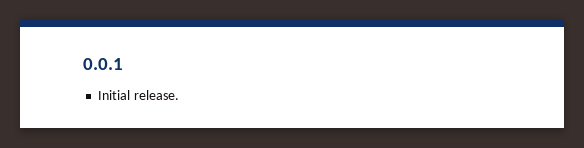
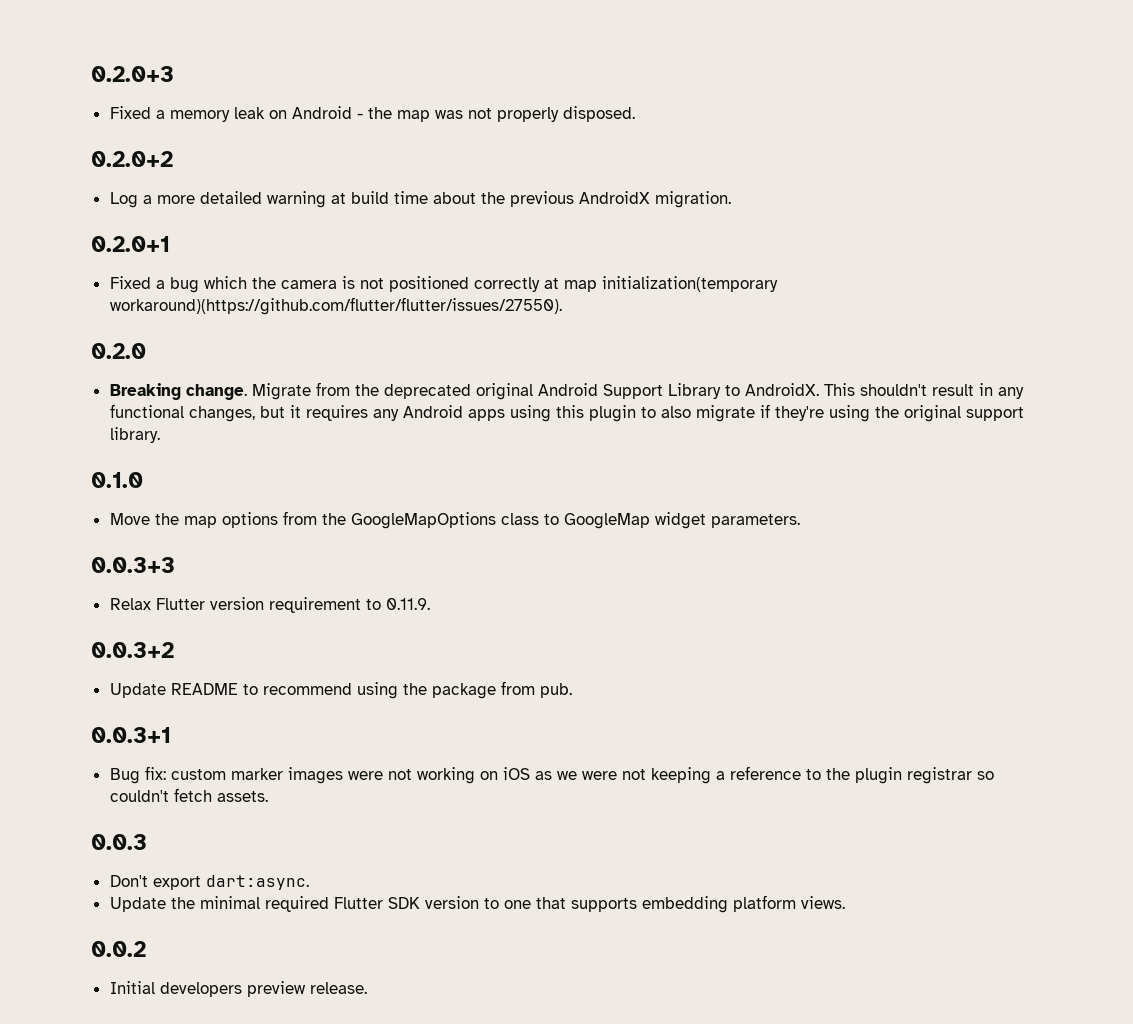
- 0.0.1
+ 0.2.0+3
+ Fixed a memory leak on Android - the map was not properly disposed.
+ 0.2.0+2
+ Log a more detailed warning at build time about the previous AndroidX migration.
+ 0.2.0+1
+ Fixed a bug which the camera is not positioned correctly at map initialization(temporary workaround)(https://github.com/flutter/flutter/issues/27550).
+ 0.2.0
+ Breaking change. Migrate from the deprecated original Android Support Library to AndroidX. This shouldn't result in any functional changes, but it requires any Android apps using this plugin to also migrate if they're using the original support library.
+ 0.1.0
+ Move the map options from the GoogleMapOptions class to GoogleMap widget parameters.
+ 0.0.3+3
+ Relax Flutter version requirement to 0.11.9.
+ 0.0.3+2
+ Update README to recommend using the package from pub.
+ 0.0.3+1
+ Bug fix: custom marker images were not working on iOS as we were not keeping a reference to the plugin registrar so couldn't fetch assets.
+ 0.0.3
+ Don't export dart:async.
+ Update the minimal required Flutter SDK version to one that supports embedding platform views.
+ 0.0.2
- Initial release.
+ Initial developers preview release.

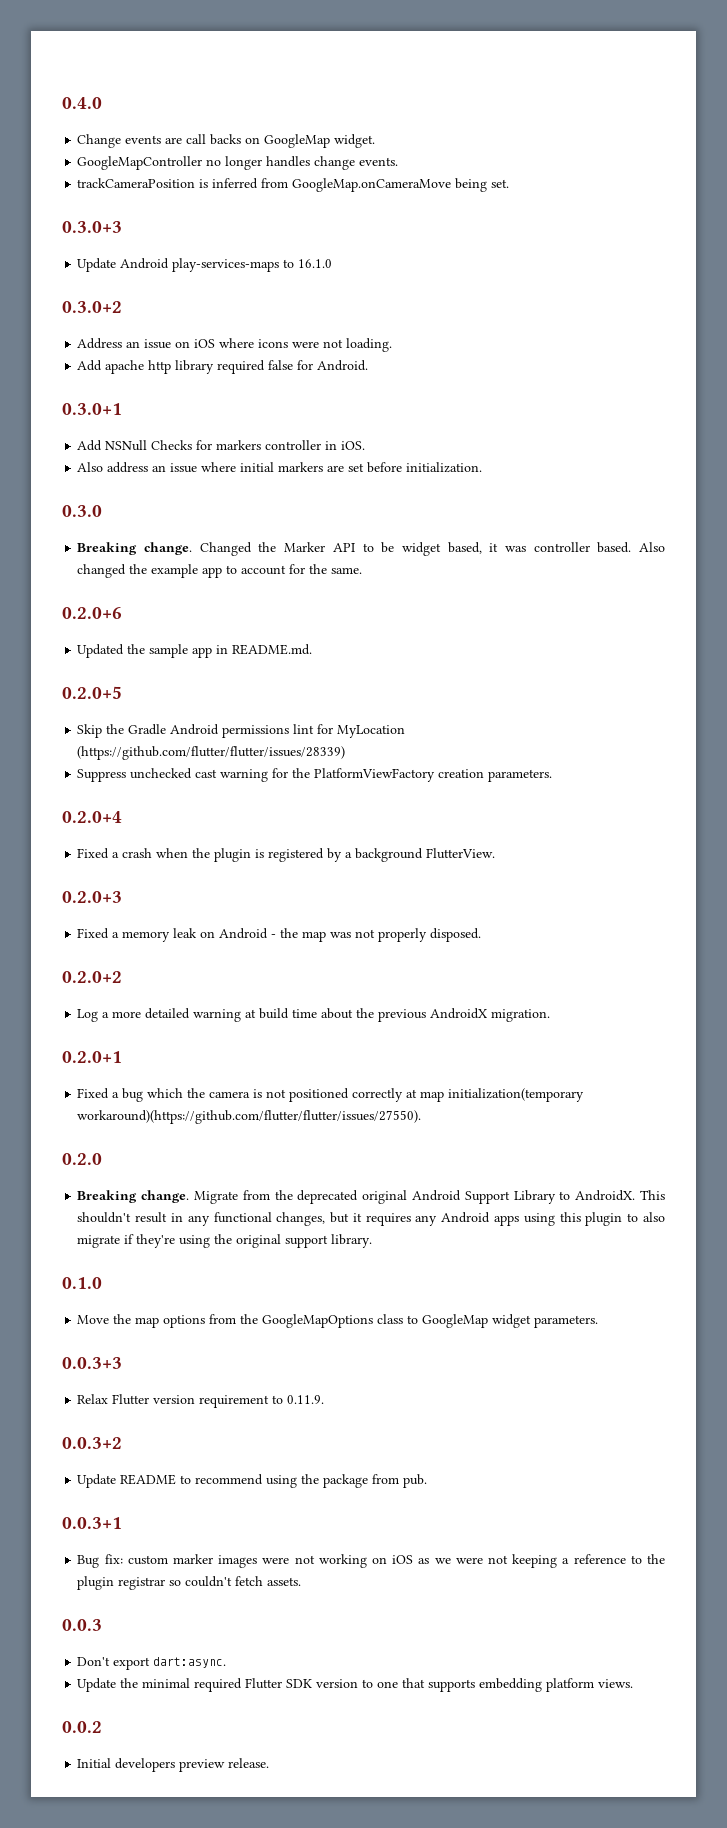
+ 0.4.0
+ Change events are call backs on GoogleMap widget.
+ GoogleMapController no longer handles change events.
+ trackCameraPosition is inferred from GoogleMap.onCameraMove being set.
+ 0.3.0+3
+ Update Android play-services-maps to 16.1.0
+ 0.3.0+2
+ Address an issue on iOS where icons were not loading.
+ Add apache http library required false for Android.
+ 0.3.0+1
+ Add NSNull Checks for markers controller in iOS.
+ Also address an issue where initial markers are set before initialization.
+ 0.3.0
+ Breaking change. Changed the Marker API to be widget based, it was controller based. Also changed the example app to account for the same.
+ 0.2.0+6
+ Updated the sample app in README.md.
+ 0.2.0+5
+ Skip the Gradle Android permissions lint for MyLocation (https://github.com/flutter/flutter/issues/28339)
+ Suppress unchecked cast warning for the PlatformViewFactory creation parameters.
+ 0.2.0+4
+ Fixed a crash when the plugin is registered by a background FlutterView.

